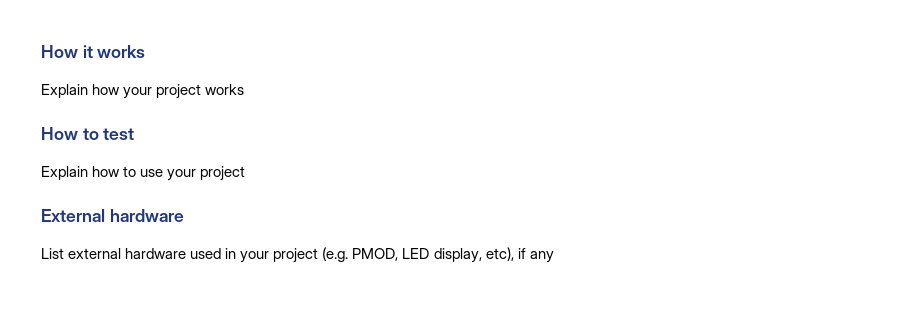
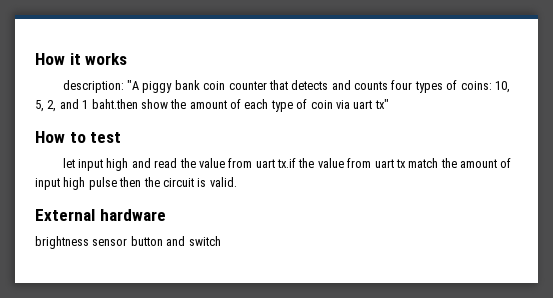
- Explain how your project works
+ description: "A piggy bank coin counter that detects and counts four types of coins: 10, 5, 2, and 1 baht.then show the amount of each type of coin via uart tx"
  How to test
- Explain how to use your project
+ let input high and read the value from uart tx.if the value from uart tx match the amount of input high pulse then the circuit is valid.
  External hardware
- List external hardware used in your project (e.g. PMOD, LED display, etc), if any
+ brightness sensor button and switch

